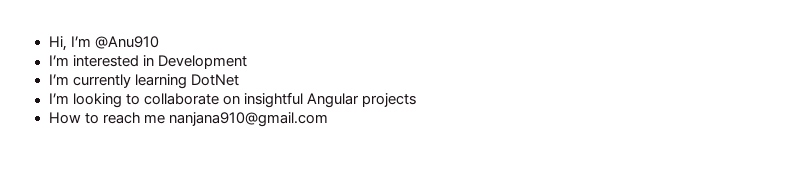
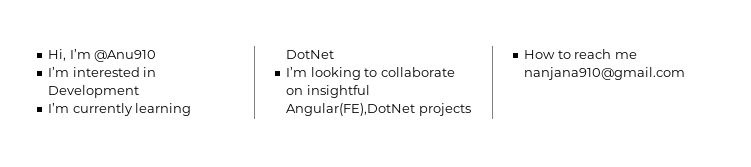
- I’m looking to collaborate on insightful Angular projects
+ I’m looking to collaborate on insightful Angular(FE),DotNet projects

